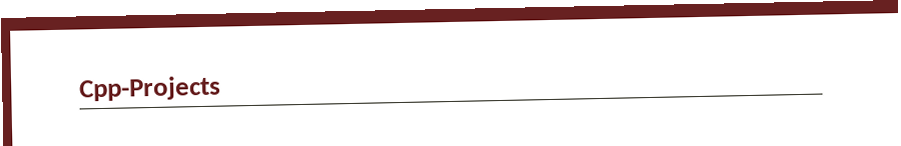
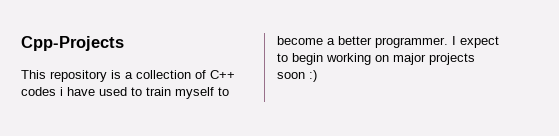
+ This repository is a collection of C++ codes i have used to train myself to become a better programmer. I expect to begin working on major projects soon :)

